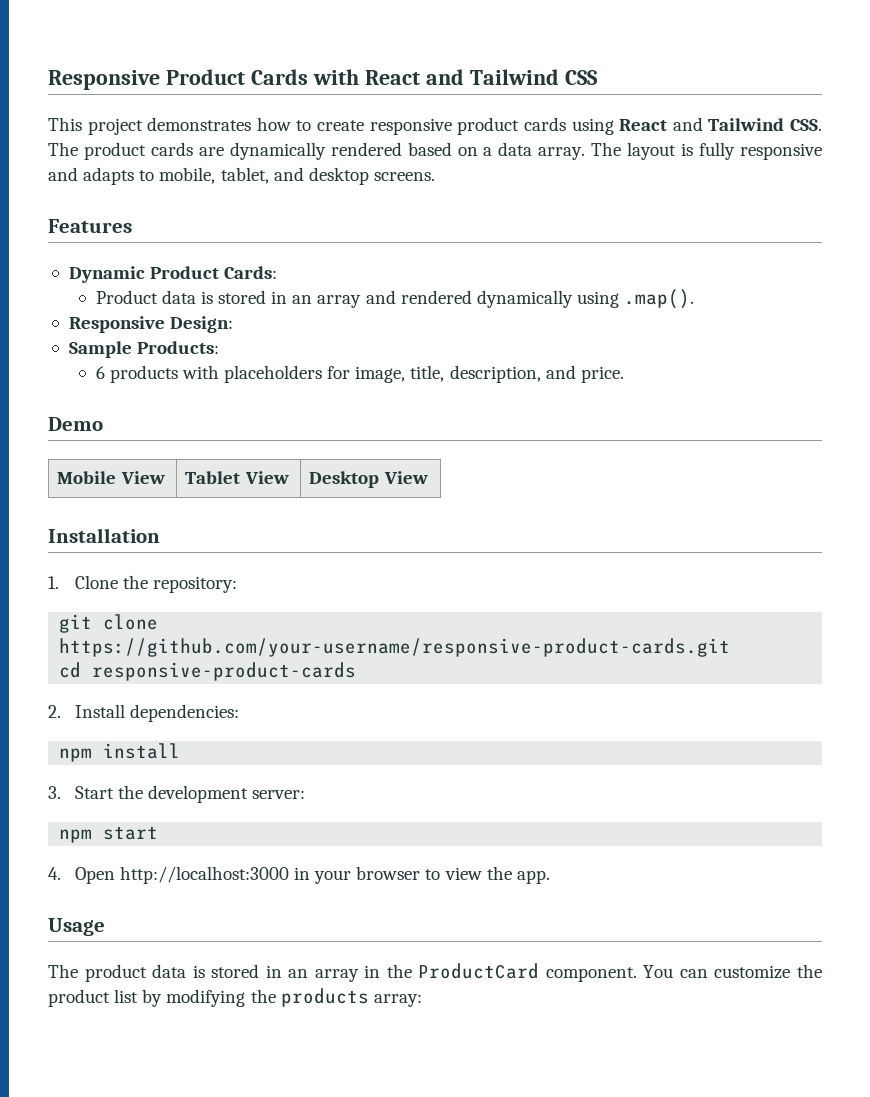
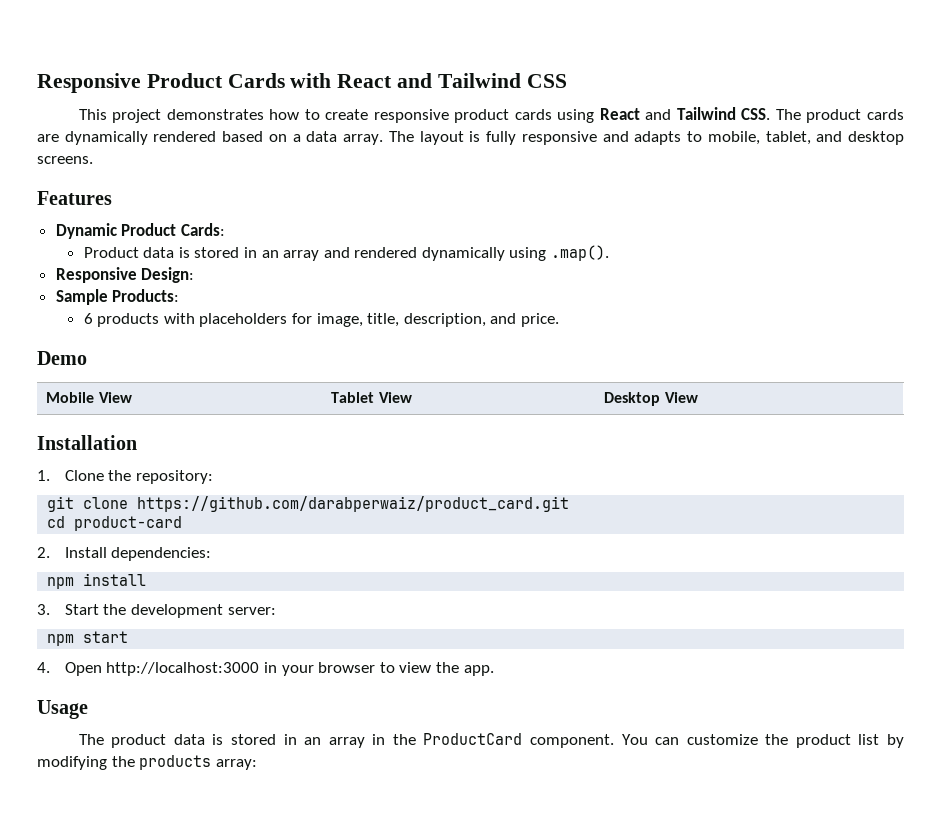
- git clone https://github.com/your-username/responsive-product-cards.git
+ git clone https://github.com/darabperwaiz/product_card.git
- cd responsive-product-cards
+ cd product-card

